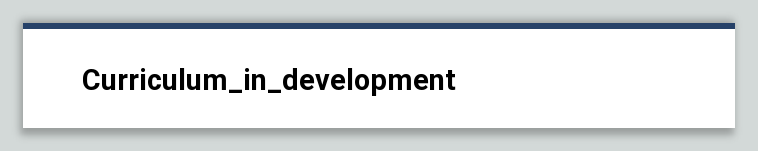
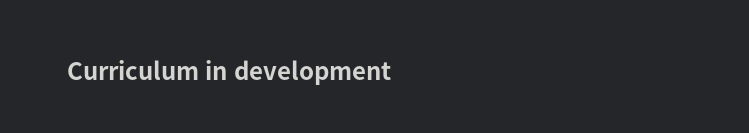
- Curriculum_in_development
+ Curriculum in development

